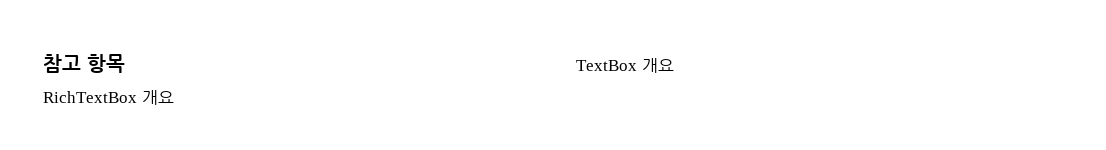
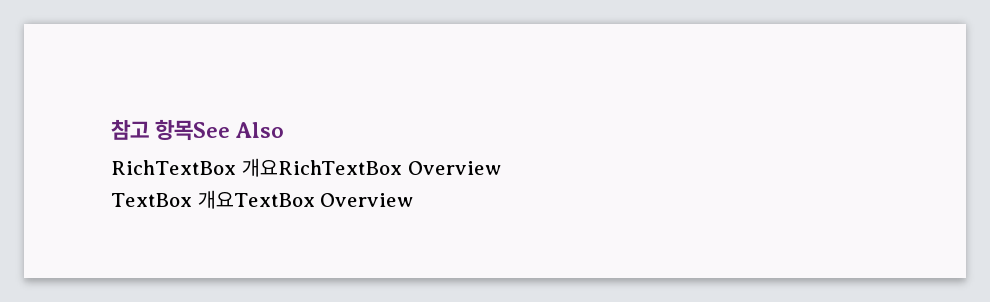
- 참고 항목
+ 참고 항목See Also
- RichTextBox 개요
+ RichTextBox 개요RichTextBox Overview
- TextBox 개요
+ TextBox 개요TextBox Overview

